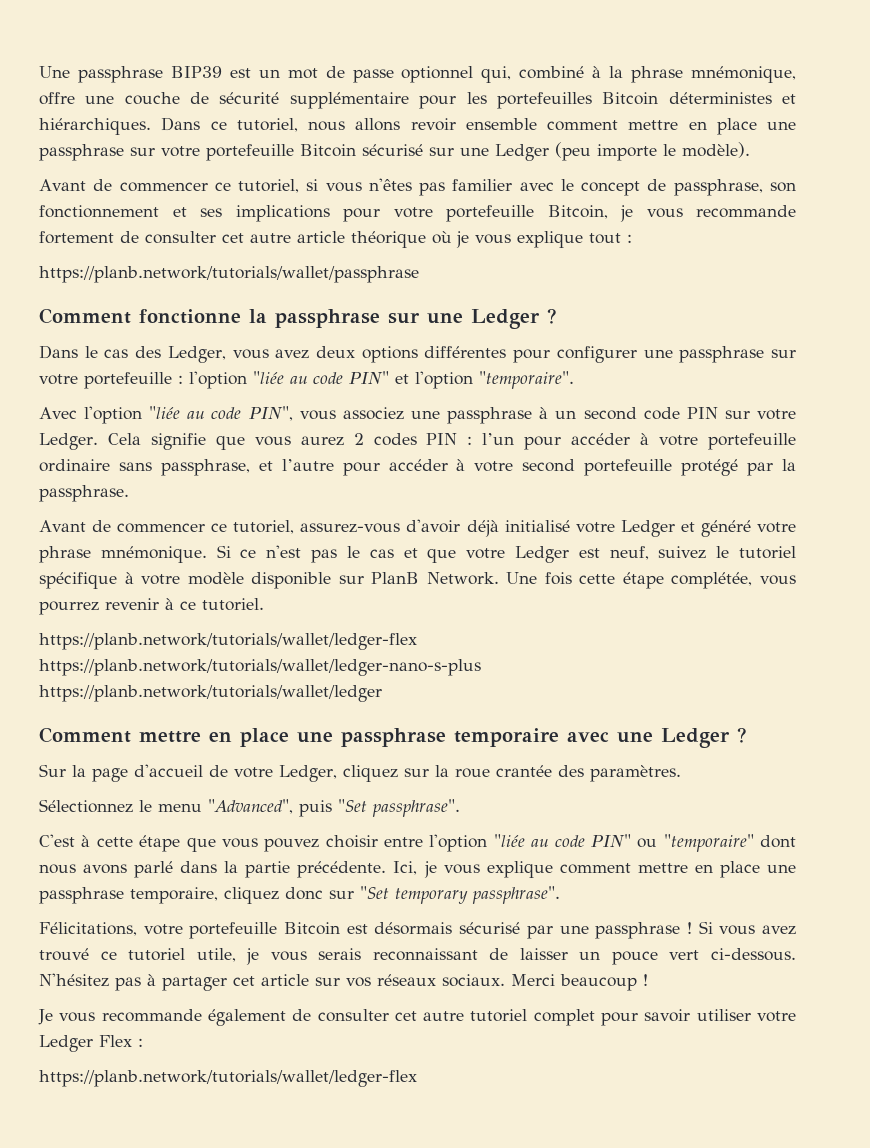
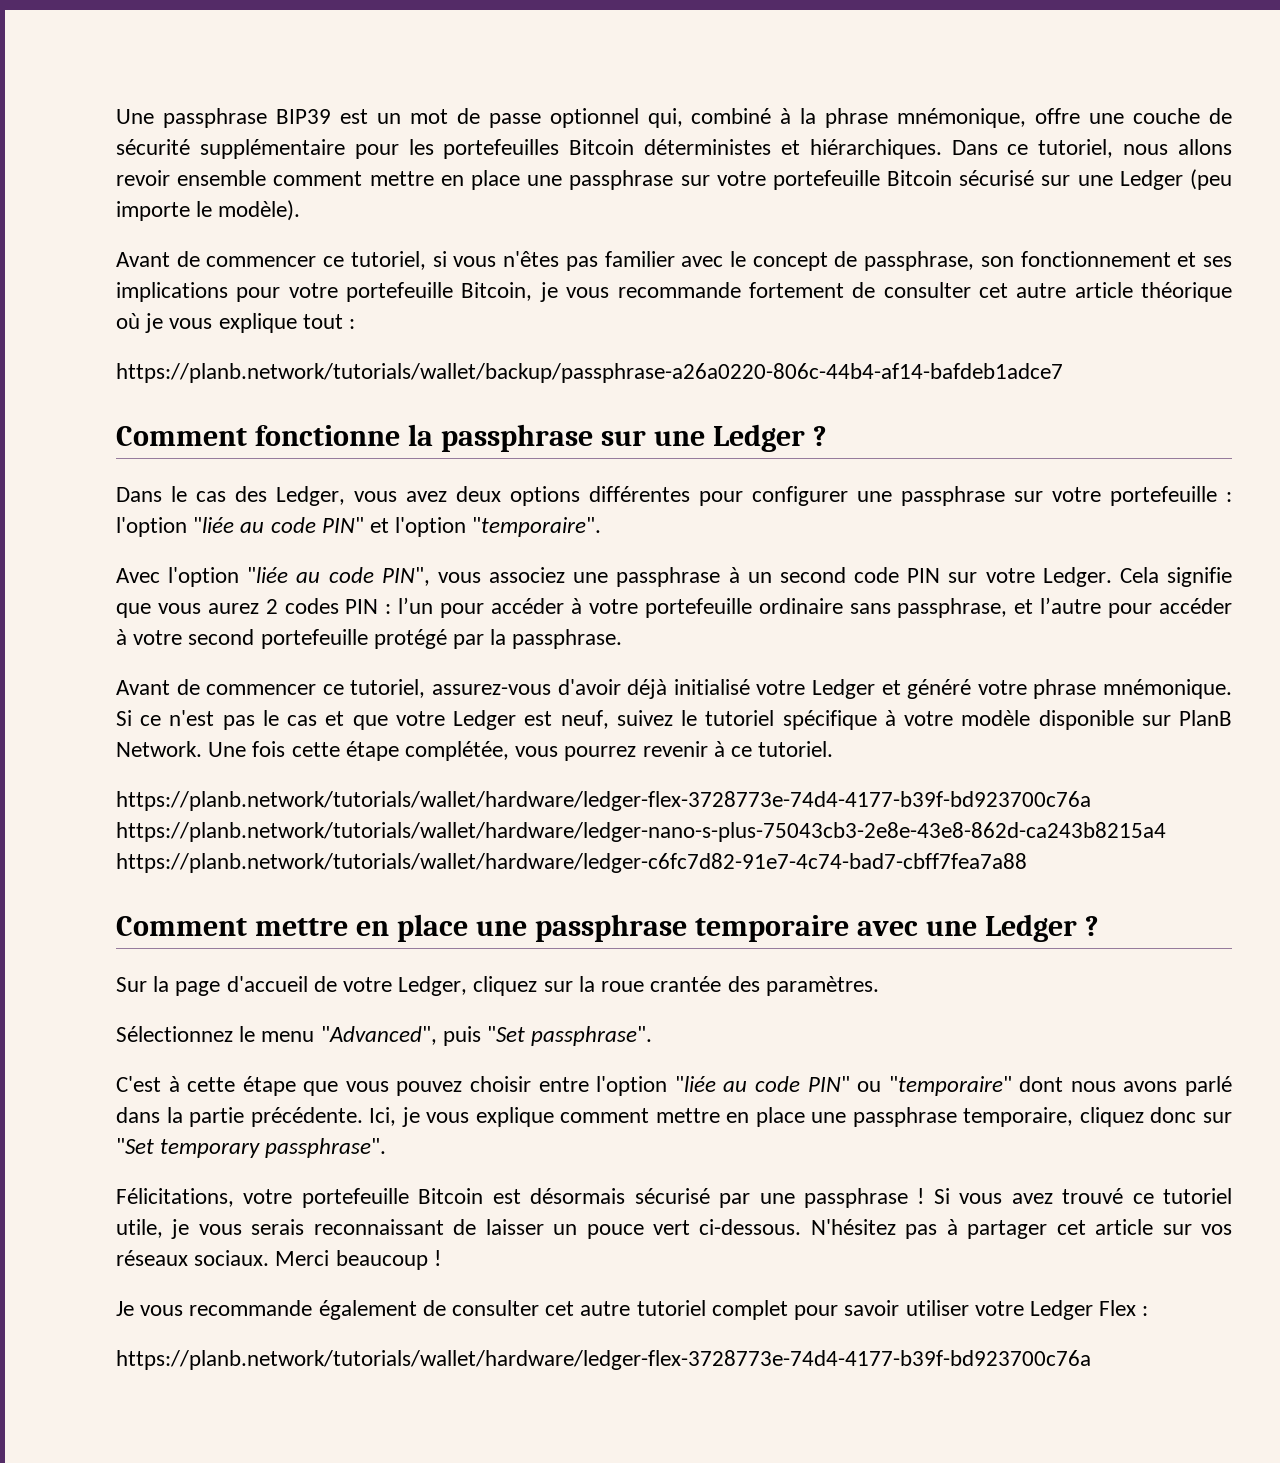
- https://planb.network/tutorials/wallet/passphrase
+ https://planb.network/tutorials/wallet/backup/passphrase-a26a0220-806c-44b4-af14-bafdeb1adce7
- https://planb.network/tutorials/wallet/ledger-flex https://planb.network/tutorials/wallet/ledger-nano-s-plus https://planb.network/tutorials/wallet/ledger
+ https://planb.network/tutorials/wallet/hardware/ledger-flex-3728773e-74d4-4177-b39f-bd923700c76a https://planb.network/tutorials/wallet/hardware/ledger-nano-s-plus-75043cb3-2e8e-43e8-862d-ca243b8215a4 https://planb.network/tutorials/wallet/hardware/ledger-c6fc7d82-91e7-4c74-bad7-cbff7fea7a88
  Je vous recommande également de consulter cet autre tutoriel complet pour savoir utiliser votre Ledger Flex :
- https://planb.network/tutorials/wallet/ledger-flex
+ https://planb.network/tutorials/wallet/hardware/ledger-flex-3728773e-74d4-4177-b39f-bd923700c76a

